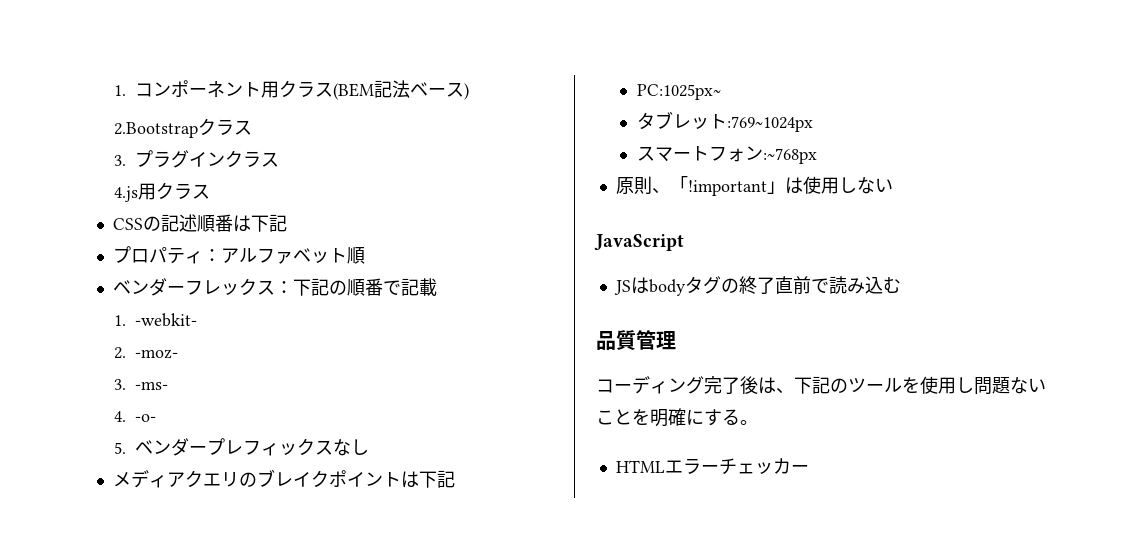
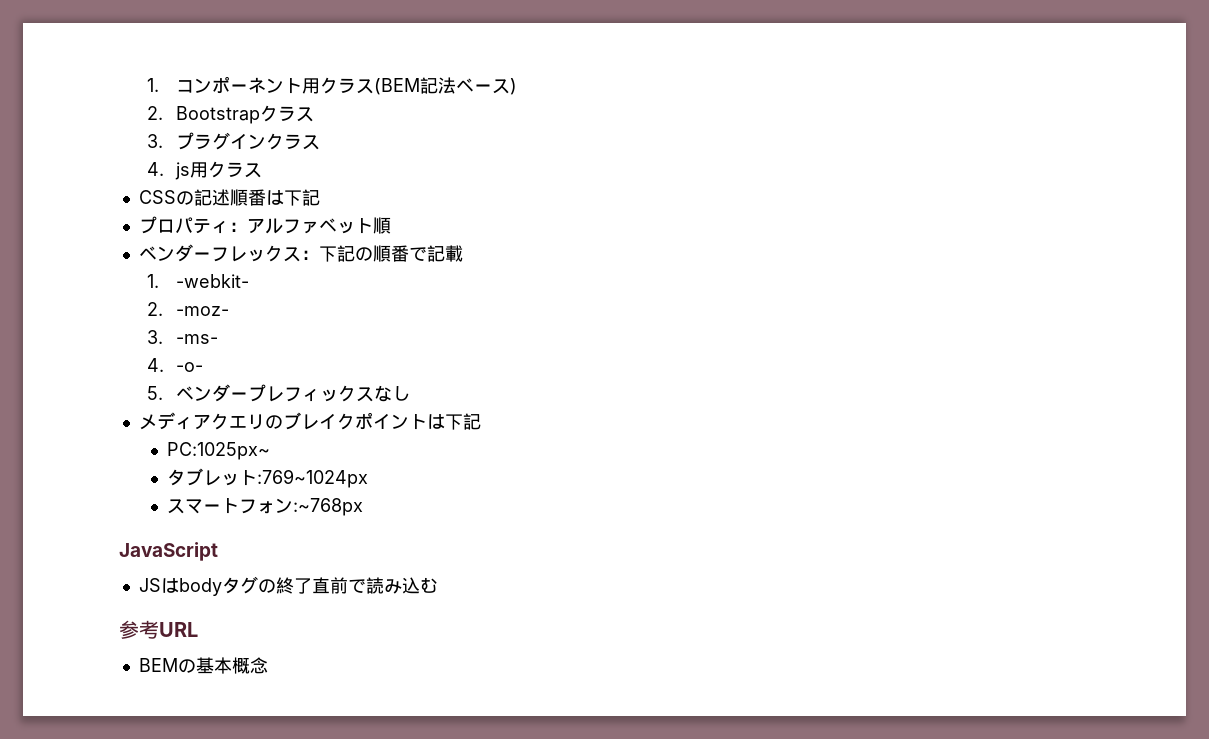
- 2.Bootstrapクラス
+ 2. Bootstrapクラス
- 4.js用クラス
+ 4. js用クラス
- 原則、「!important」は使用しない
- 品質管理
- コーディング完了後は、下記のツールを使用し問題ないことを明確にする。
- HTMLエラーチェッカー
+ 参考URL
+ BEMの基本概念

